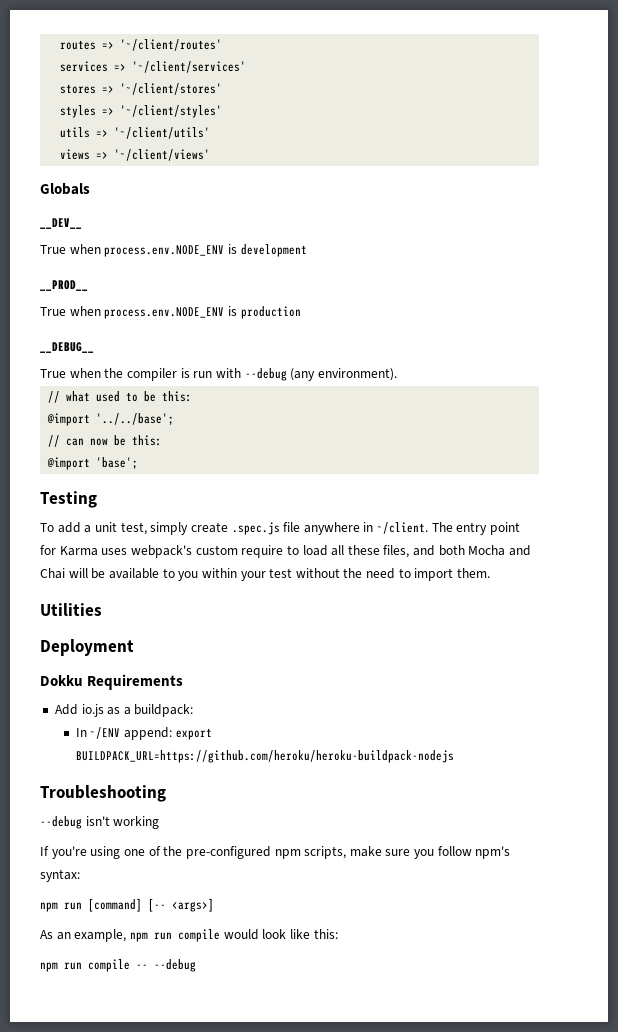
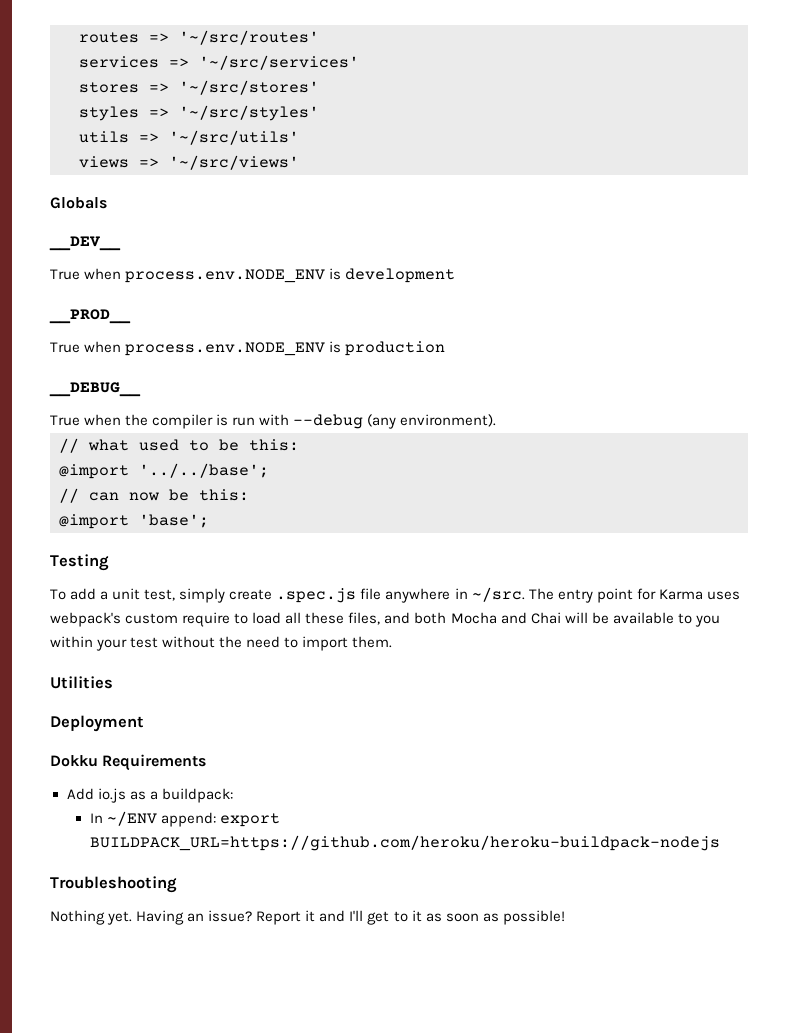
- routes => '~/client/routes'
+ routes => '~/src/routes'
- services => '~/client/services'
+ services => '~/src/services'
- stores => '~/client/stores'
+ stores => '~/src/stores'
- styles => '~/client/styles'
+ styles => '~/src/styles'
- utils => '~/client/utils'
+ utils => '~/src/utils'
- views => '~/client/views'
+ views => '~/src/views'
- To add a unit test, simply create .spec.js file anywhere in ~/client.
+ To add a unit test, simply create .spec.js file anywhere in ~/src.
- --debug isn't working
- If you're using one of the pre-configured npm scripts, make sure you follow npm's syntax:
- npm run [command] [-- <args>]
- As an example, npm run compile would look like this:
- npm run compile -- --debug
+ Nothing yet. Having an issue? Report it and I'll get to it as soon as possible!

